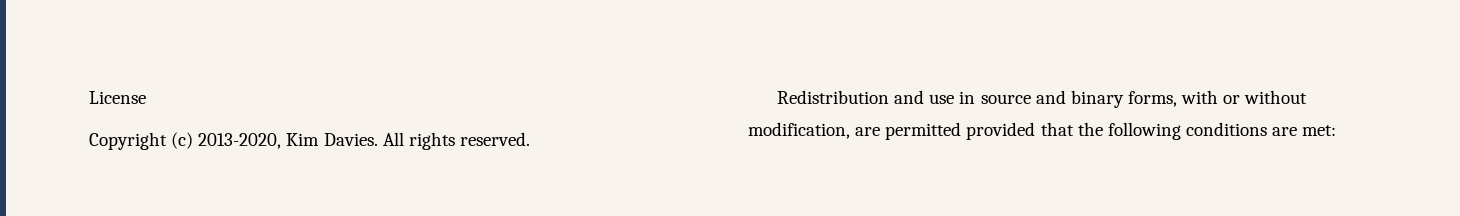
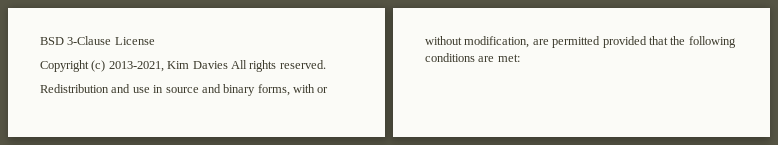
- License
+ BSD 3-Clause License
- Copyright (c) 2013-2020, Kim Davies. All rights reserved.
+ Copyright (c) 2013-2021, Kim Davies All rights reserved.

